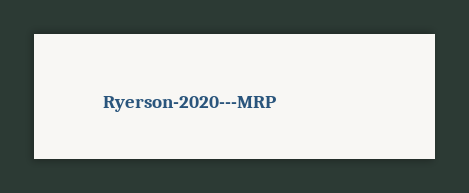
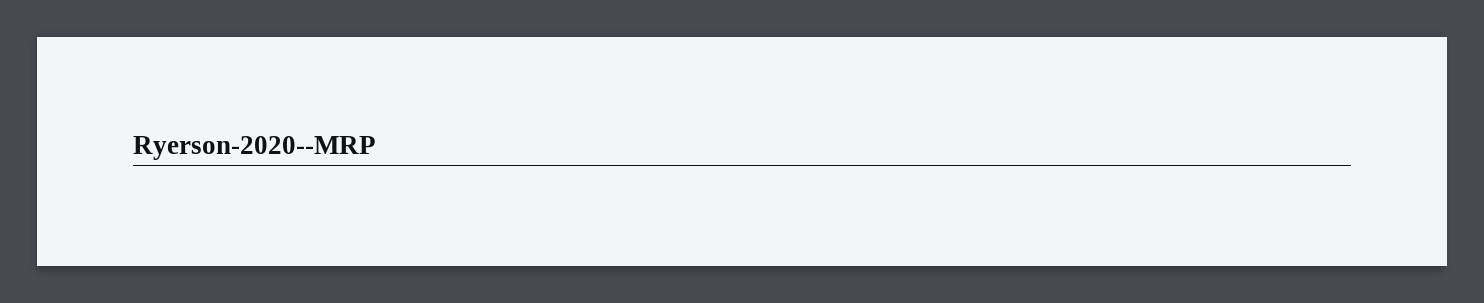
- Ryerson-2020---MRP
+ Ryerson-2020--MRP

